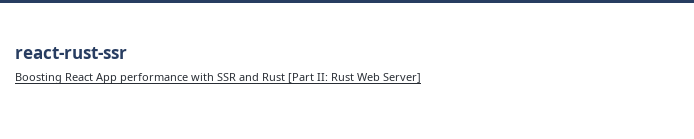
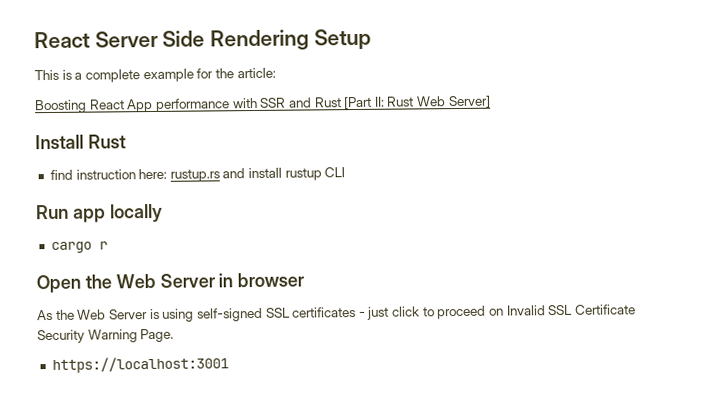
- react-rust-ssr
+ React Server Side Rendering Setup
+ This is a complete example for the article:
+ Install Rust
+ find instruction here: rustup.rs and install rustup CLI
+ Run app locally
+ cargo r
+ Open the Web Server in browser
+ As the Web Server is using self-signed SSL certificates - just click to proceed on Invalid SSL Certificate Security Warning Page.
+ https://localhost:3001

